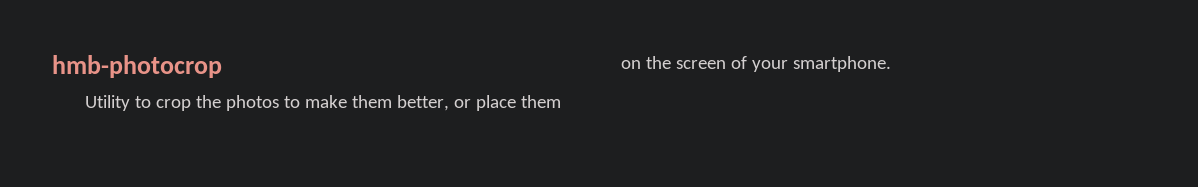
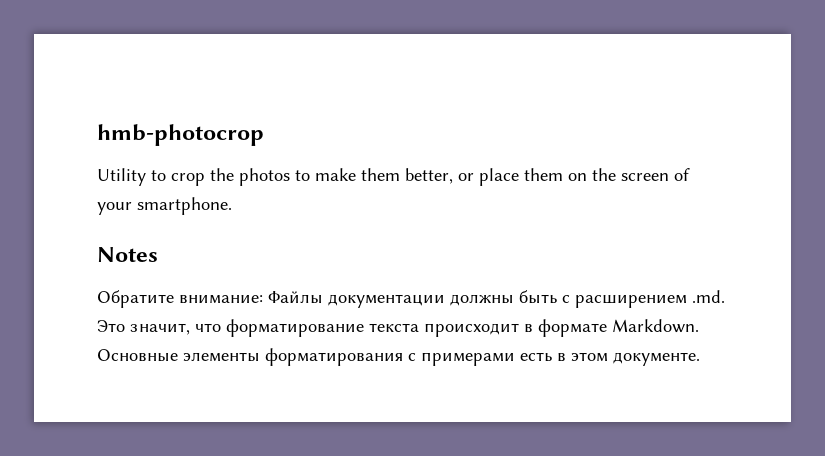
+ Notes
+ Обратите внимание: Файлы документации должны быть с расширением .md. Это значит, что форматирование текста происходит в формате Markdown. Основные элементы форматирования с примерами есть в этом документе.

